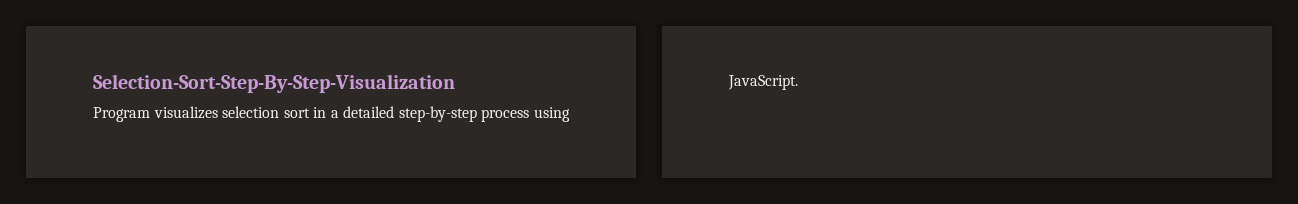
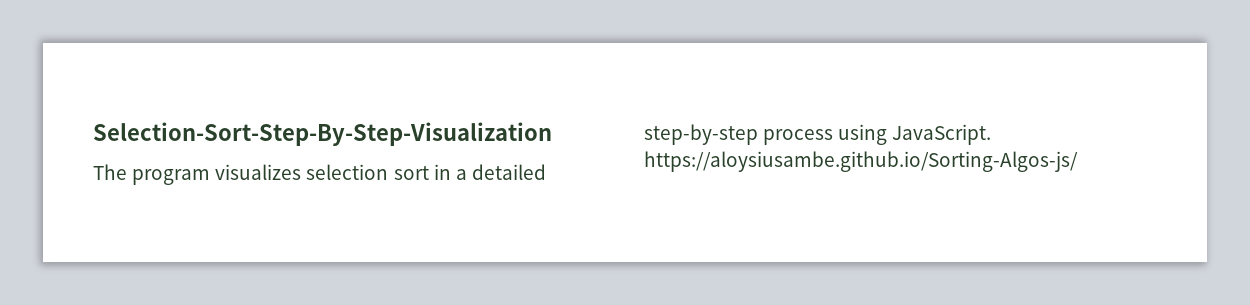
- Program visualizes selection sort in a detailed step-by-step process using JavaScript.
+ The program visualizes selection sort in a detailed step-by-step process using JavaScript. https://aloysiusambe.github.io/Sorting-Algos-js/

